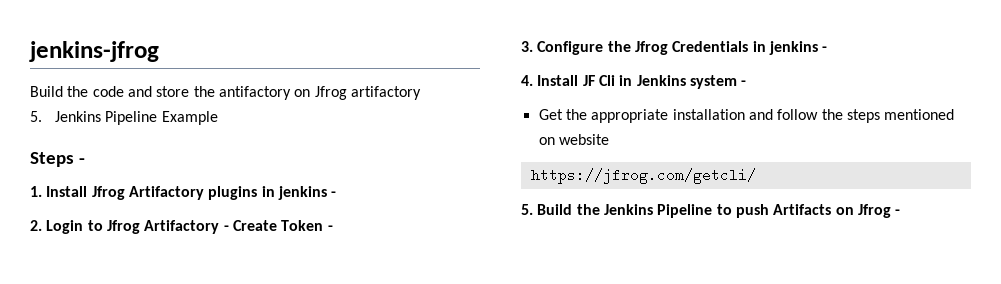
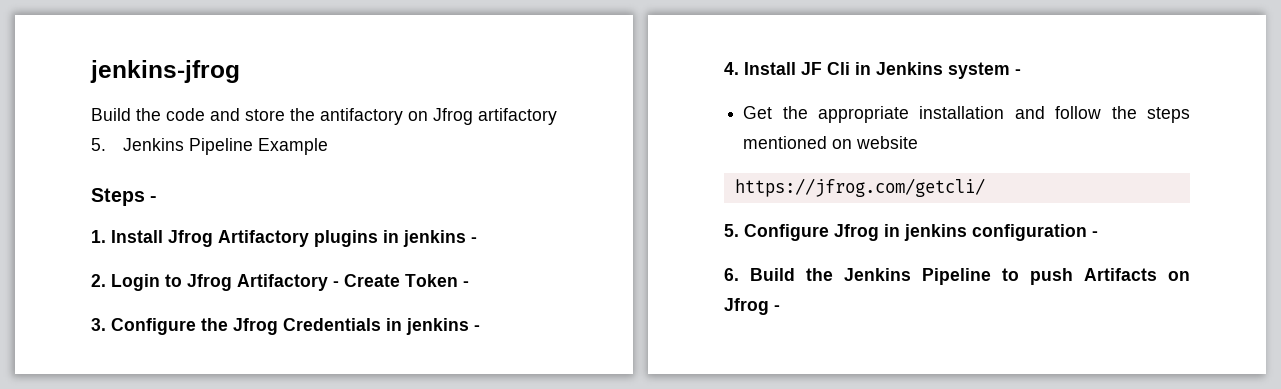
- 5. Build the Jenkins Pipeline to push Artifacts on Jfrog -
+ 5. Configure Jfrog in jenkins configuration -
+ 6. Build the Jenkins Pipeline to push Artifacts on Jfrog -

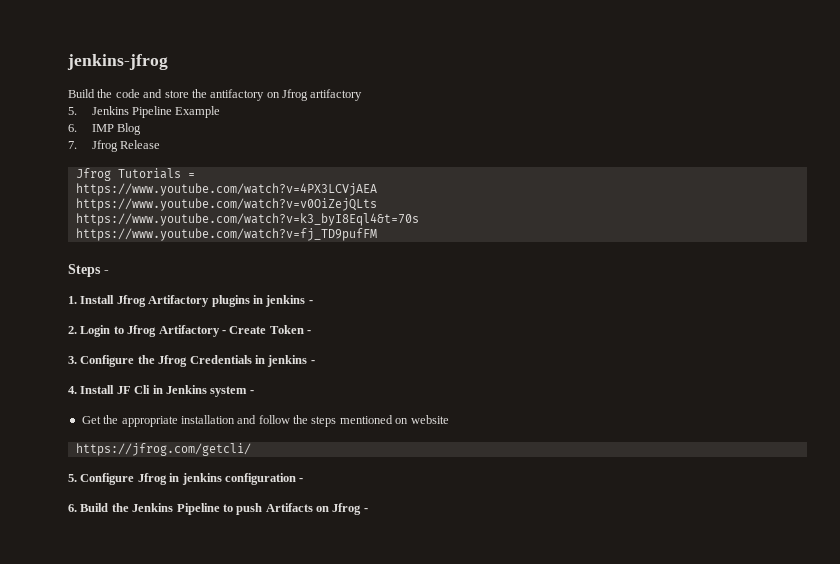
+ 6. IMP Blog
+ 7. Jfrog Release
+ Jfrog Tutorials =
+ https://www.youtube.com/watch?v=4PX3LCVjAEA
+ https://www.youtube.com/watch?v=v0OiZejQLts
+ https://www.youtube.com/watch?v=k3_byI8Eql4&t=70s
+ https://www.youtube.com/watch?v=fj_TD9pufFM

